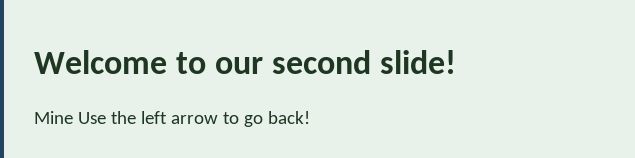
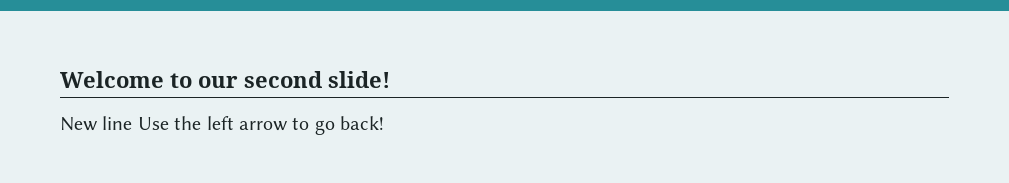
- Mine Use the left arrow to go back!
+ New line Use the left arrow to go back!

